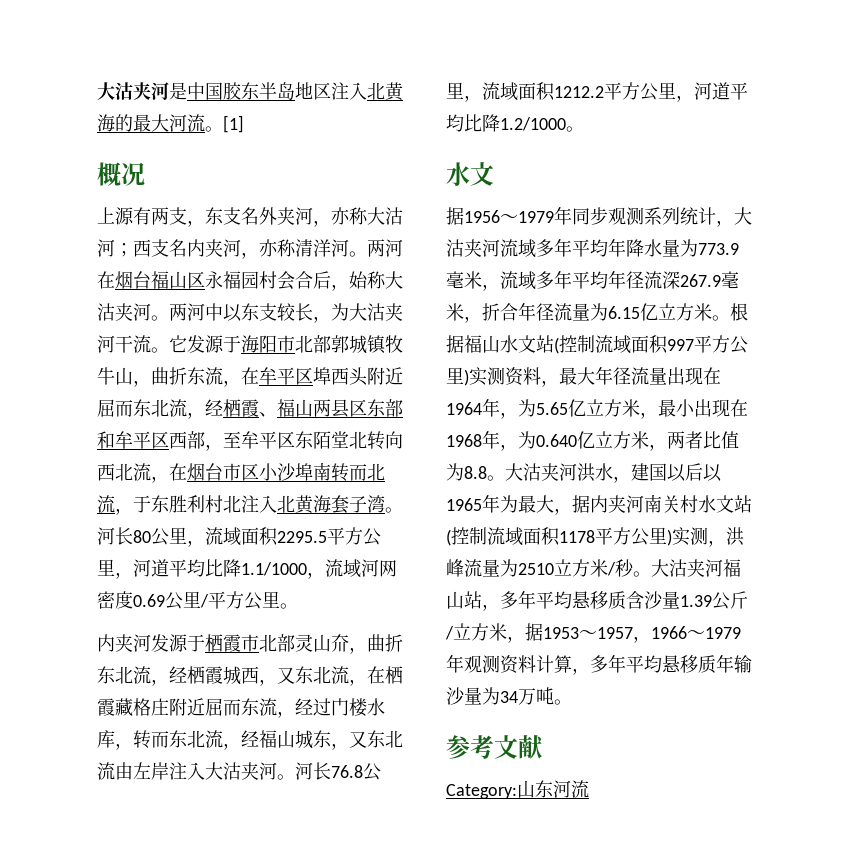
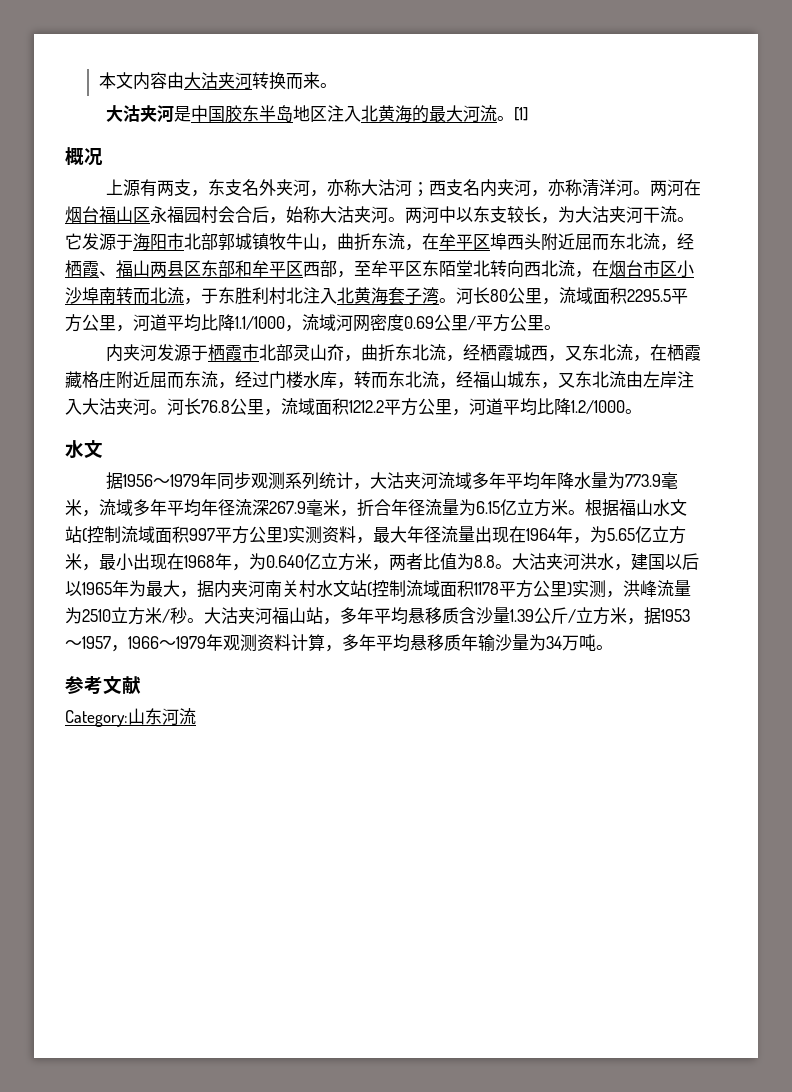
+ 本文内容由大沽夹河转换而来。

